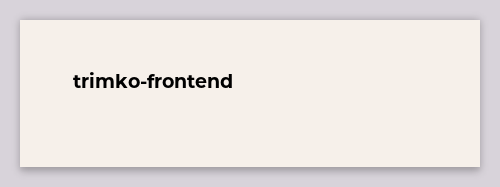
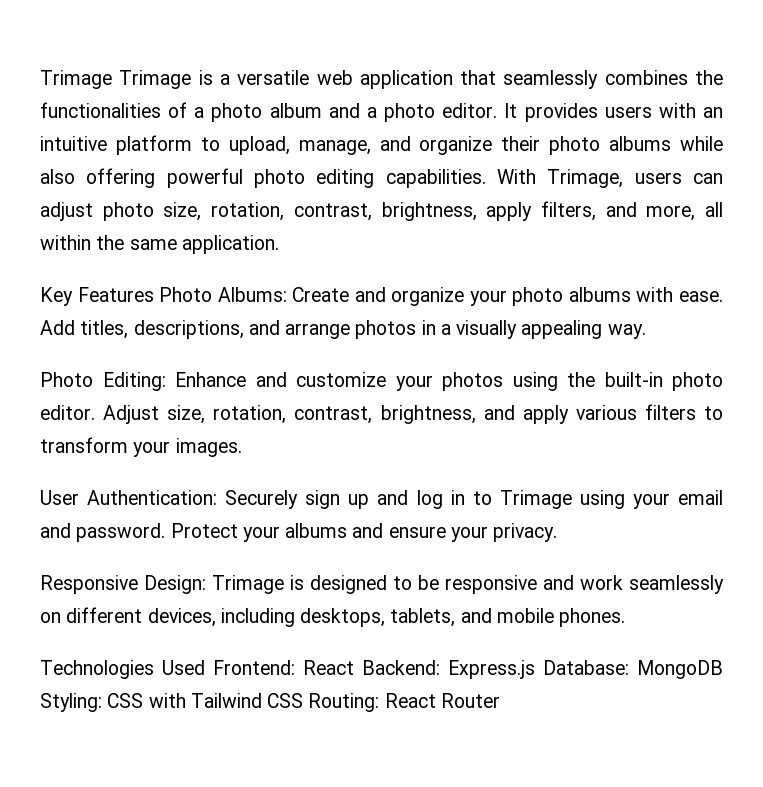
- trimko-frontend
+ Trimage Trimage is a versatile web application that seamlessly combines the functionalities of a photo album and a photo editor. It provides users with an intuitive platform to upload, manage, and organize their photo albums while also offering powerful photo editing capabilities. With Trimage, users can adjust photo size, rotation, contrast, brightness, apply filters, and more, all within the same application.
+ Key Features Photo Albums: Create and organize your photo albums with ease. Add titles, descriptions, and arrange photos in a visually appealing way.
+ Photo Editing: Enhance and customize your photos using the built-in photo editor. Adjust size, rotation, contrast, brightness, and apply various filters to transform your images.
+ User Authentication: Securely sign up and log in to Trimage using your email and password. Protect your albums and ensure your privacy.
+ Responsive Design: Trimage is designed to be responsive and work seamlessly on different devices, including desktops, tablets, and mobile phones.
+ Technologies Used Frontend: React Backend: Express.js Database: MongoDB Styling: CSS with Tailwind CSS Routing: React Router

